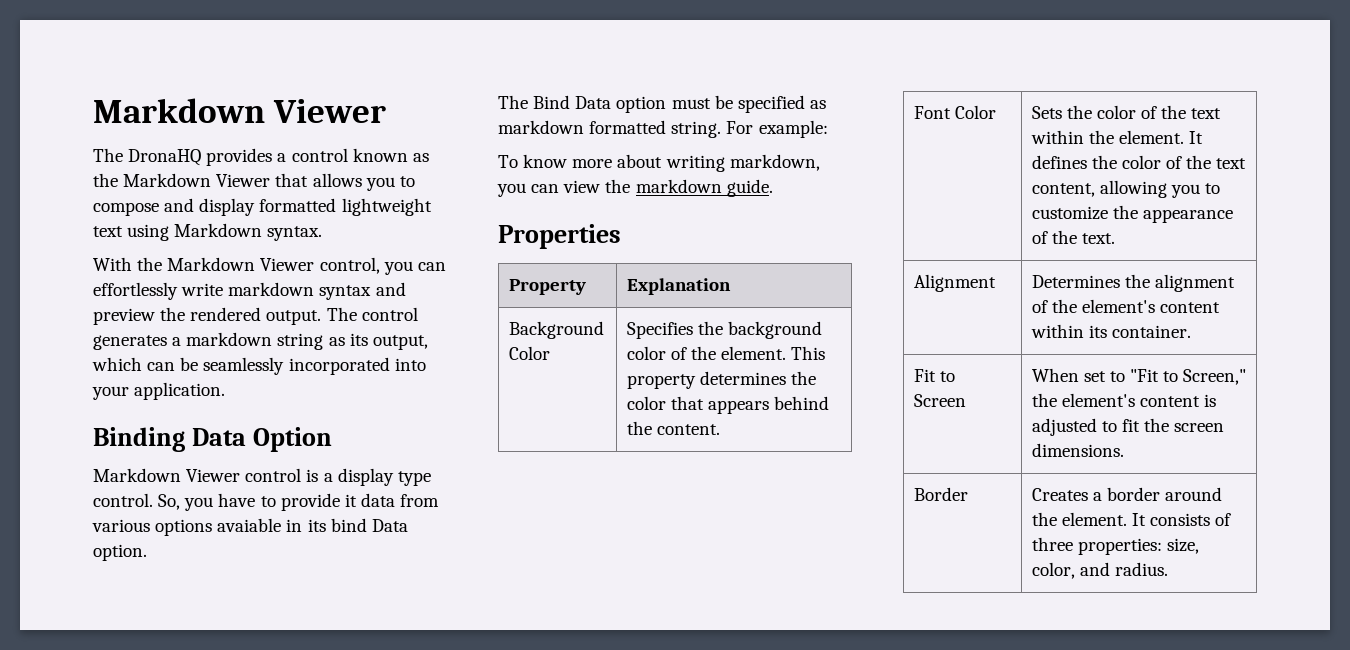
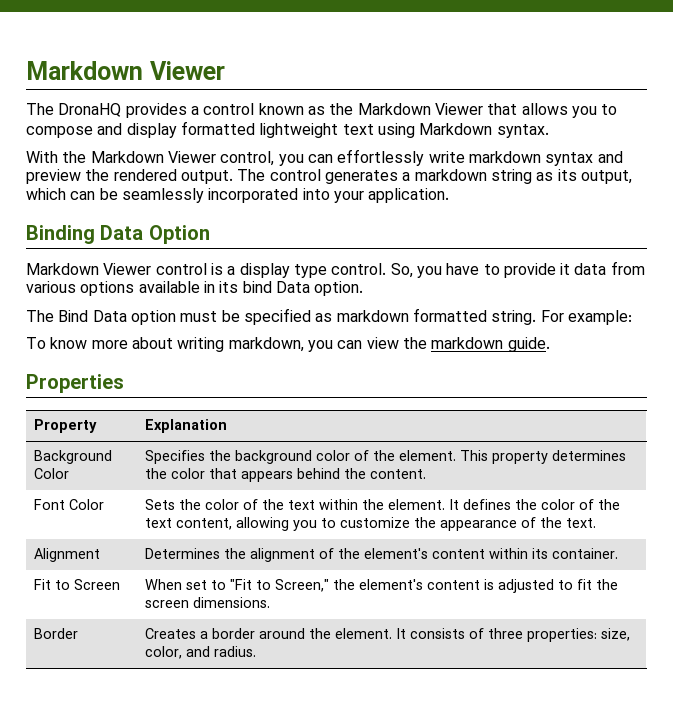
- So, you have to provide it data from various options avaiable in its bind Data option.
+ So, you have to provide it data from various options available in its bind Data option.

